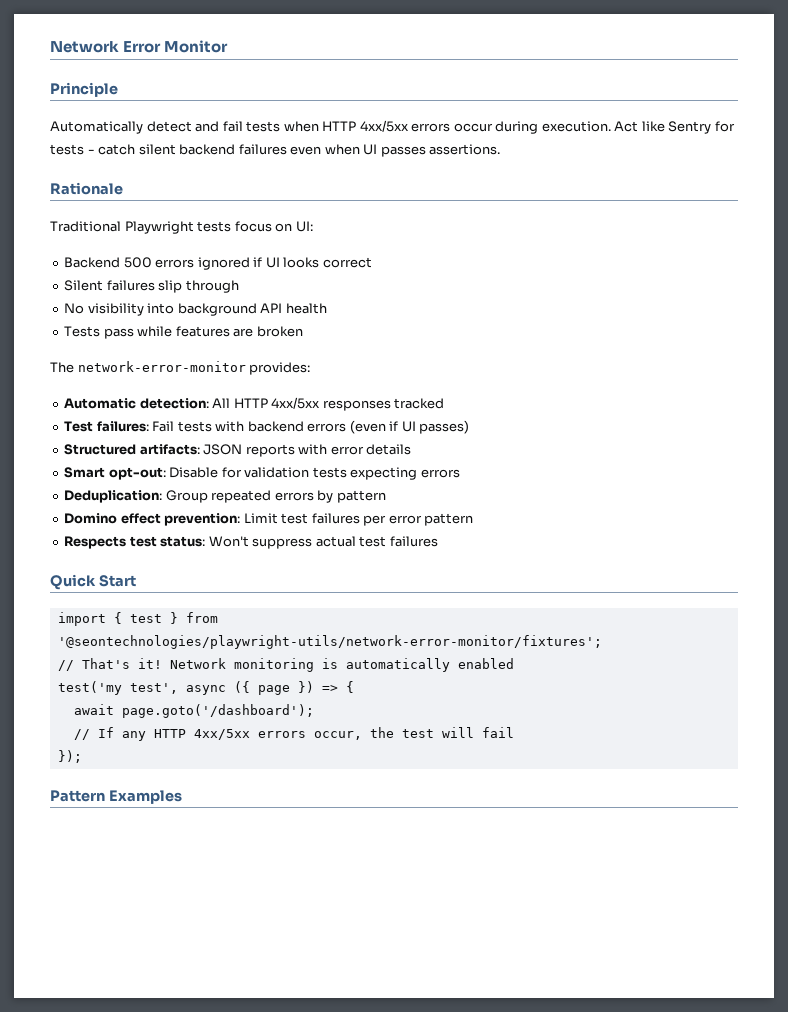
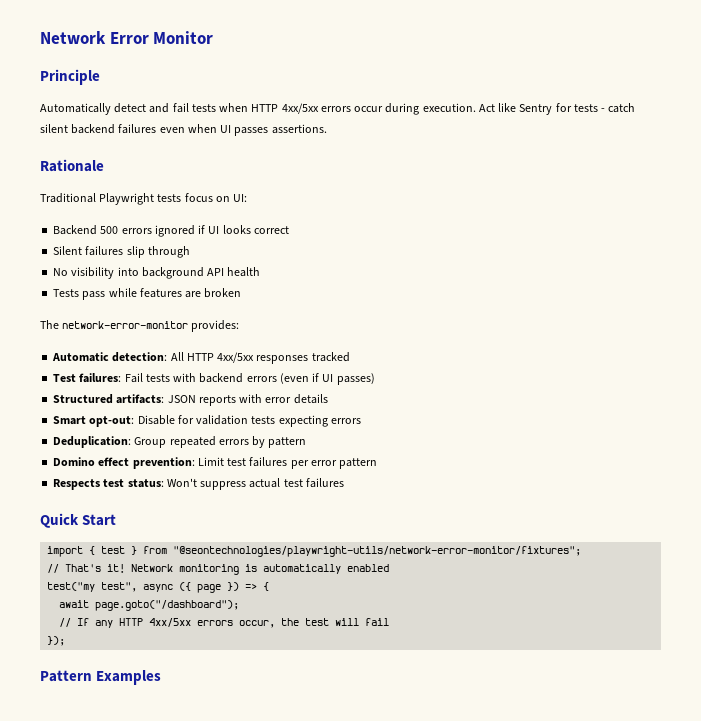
- import { test } from '@seontechnologies/playwright-utils/network-error-monitor/fixtures';
+ import { test } from "@seontechnologies/playwright-utils/network-error-monitor/fixtures";
- test('my test', async ({ page }) => {
+ test("my test", async ({ page }) => {
- await page.goto('/dashboard');
+ await page.goto("/dashboard");

